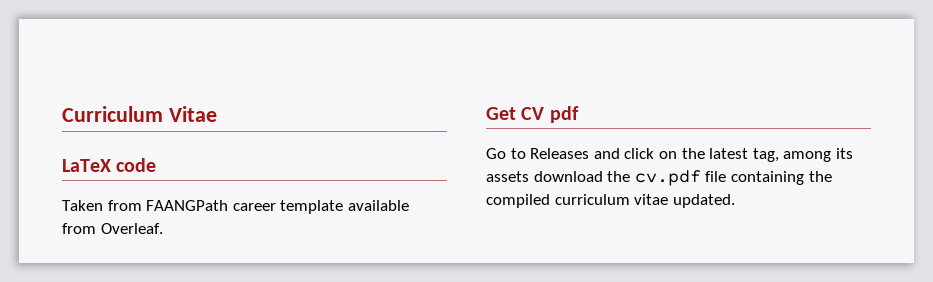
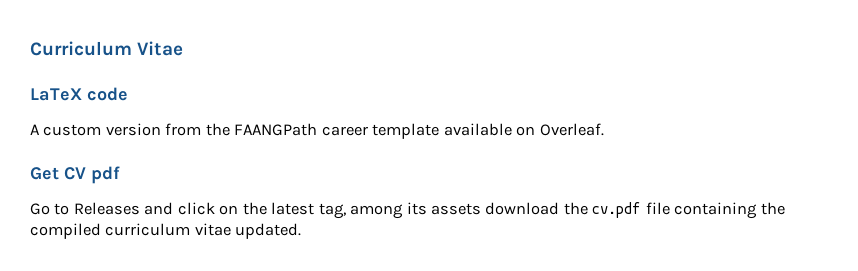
- Taken from FAANGPath career template available from Overleaf.
+ A custom version from the FAANGPath career template available on Overleaf.

